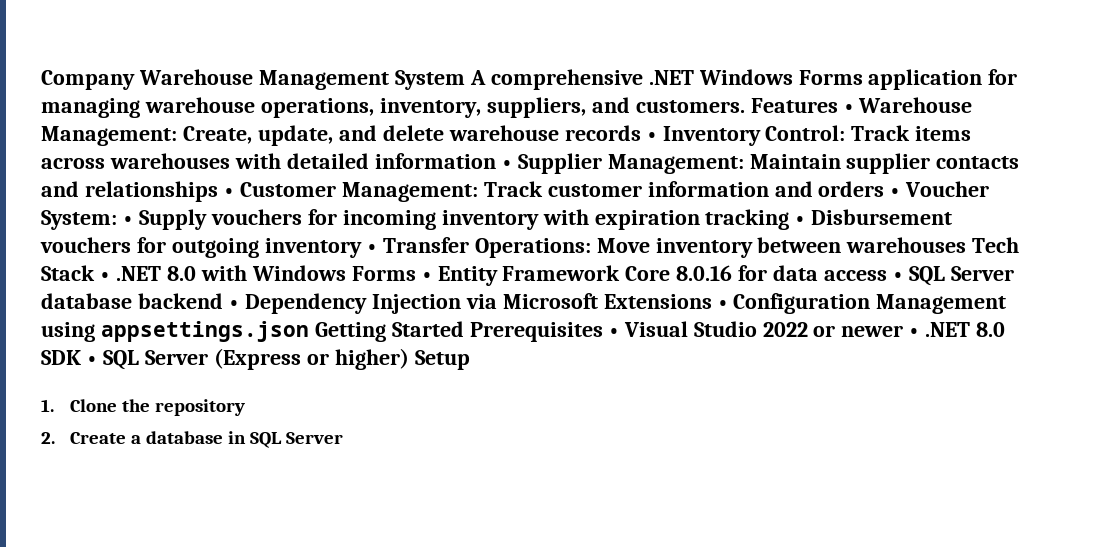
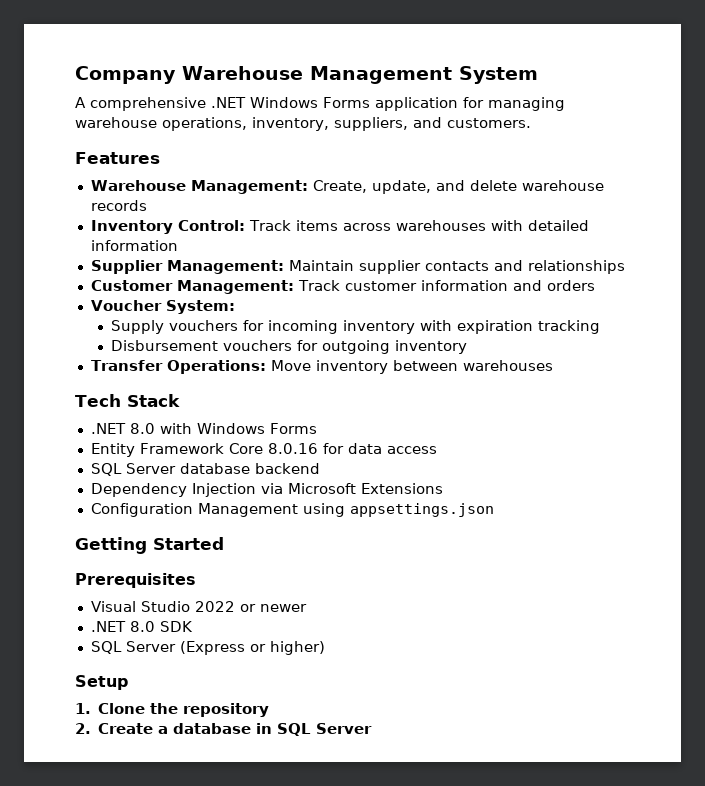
- Company Warehouse Management System A comprehensive .NET Windows Forms application for managing warehouse operations, inventory, suppliers, and customers. Features • Warehouse Management:
+ Company Warehouse Management System
+ A comprehensive .NET Windows Forms application for managing warehouse operations, inventory, suppliers, and customers.
+ Features
+ Warehouse Management:
- Create, update, and delete warehouse records • Inventory Control:
+ Create, update, and delete warehouse records
+ Inventory Control:
- Track items across warehouses with detailed information • Supplier Management:
+ Track items across warehouses with detailed information
+ Supplier Management:
- Maintain supplier contacts and relationships • Customer Management:
+ Maintain supplier contacts and relationships
+ Customer Management:
- Track customer information and orders • Voucher System: • Supply vouchers for incoming inventory with expiration tracking • Disbursement vouchers for outgoing inventory • Transfer Operations:
+ Track customer information and orders
+ Voucher System:
+ Supply vouchers for incoming inventory with expiration tracking
+ Disbursement vouchers for outgoing inventory
+ Transfer Operations:
- Move inventory between warehouses Tech Stack • .NET 8.0 with Windows Forms • Entity Framework Core 8.0.16 for data access • SQL Server database backend • Dependency Injection via Microsoft Extensions • Configuration Management using appsettings.json Getting Started Prerequisites • Visual Studio 2022 or newer • .NET 8.0 SDK • SQL Server (Express or higher) Setup
+ Move inventory between warehouses
+ Tech Stack
+ .NET 8.0 with Windows Forms
+ Entity Framework Core 8.0.16 for data access
+ SQL Server database backend
+ Dependency Injection via Microsoft Extensions
+ Configuration Management using appsettings.json
+ Getting Started
+ Prerequisites
+ Visual Studio 2022 or newer
+ .NET 8.0 SDK
+ SQL Server (Express or higher)
+ Setup

